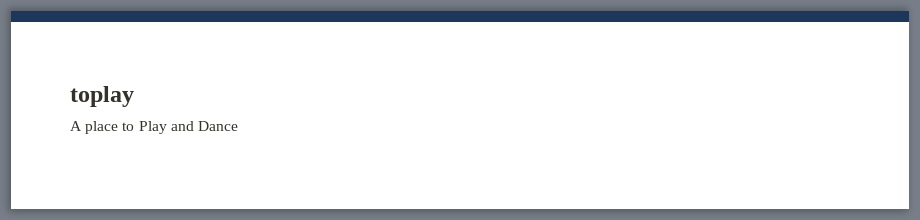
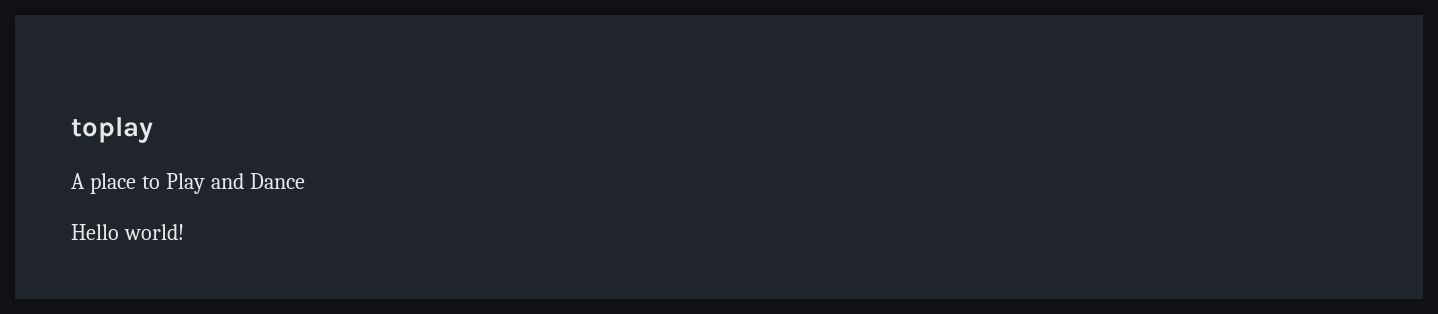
+ Hello world!

